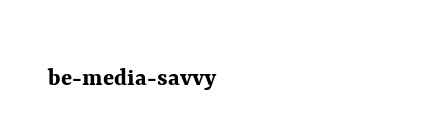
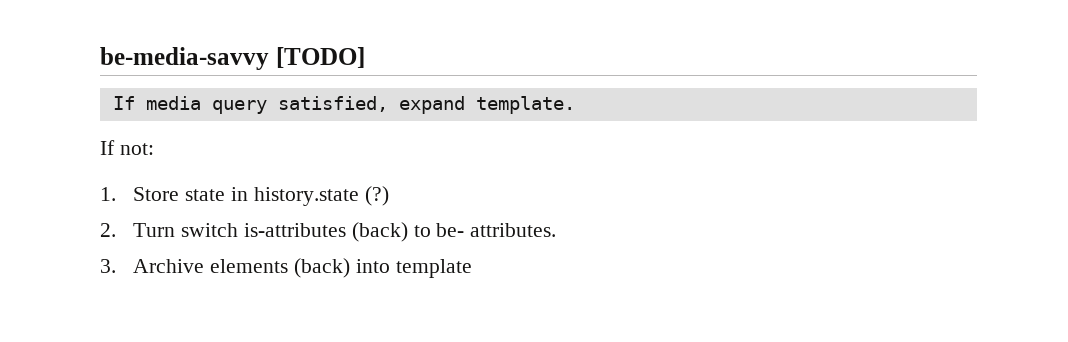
- be-media-savvy
+ be-media-savvy [TODO]
+ If media query satisfied, expand template.
+ If not:
+ 1. Store state in history.state (?)
+ 2. Turn switch is-attributes (back) to be- attributes.
+ 3. Archive elements (back) into template

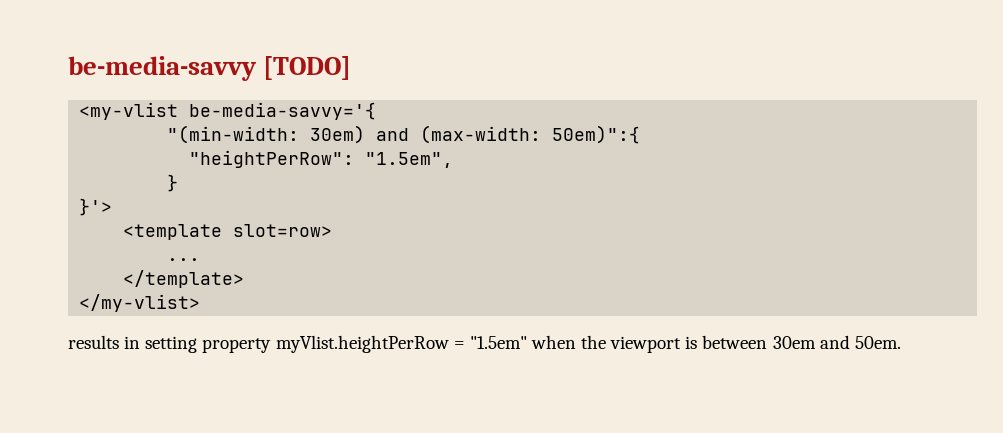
- If media query satisfied, expand template.
- If not:
- 1. Store state in history.state (?)
- 2. Turn switch is-attributes (back) to be- attributes.
- 3. Archive elements (back) into template
+ <my-vlist be-media-savvy='{
+ "(min-width: 30em) and (max-width: 50em)":{
+ "heightPerRow": "1.5em",
+ }
+ }'>
+ <template slot=row>
+ ...
+ </template>
+ </my-vlist>
+ results in setting property myVlist.heightPerRow = "1.5em" when the viewport is between 30em and 50em.

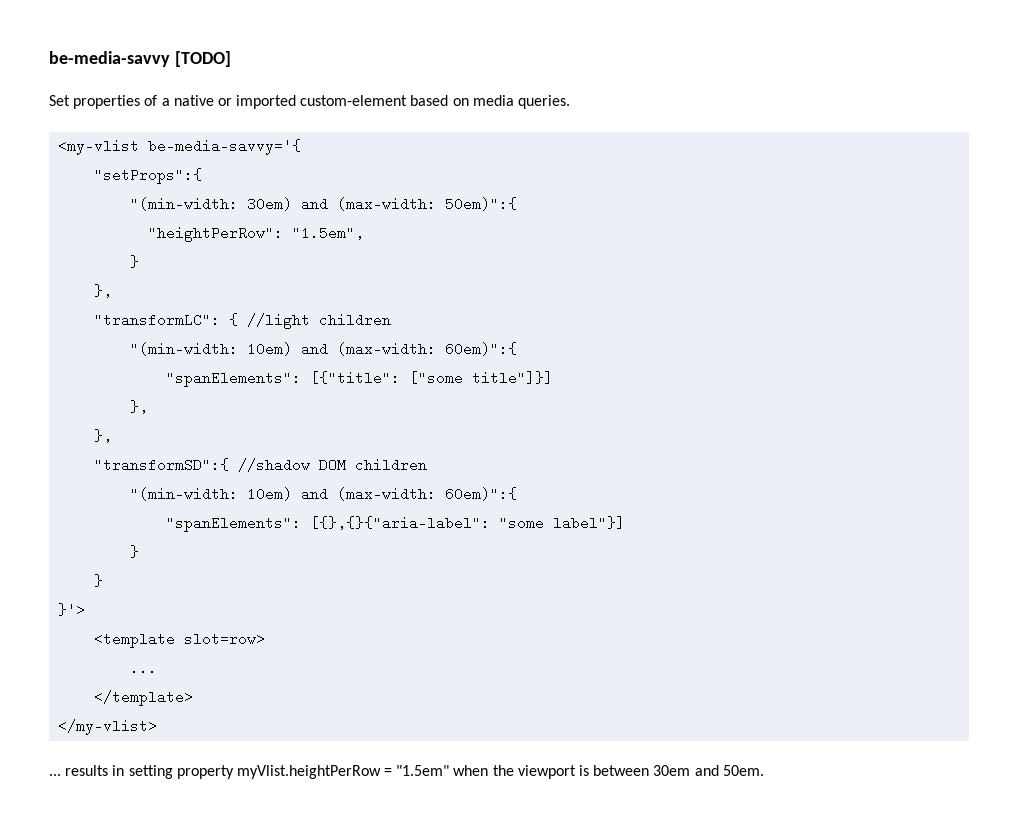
+ Set properties of a native or imported custom-element based on media queries.
+ "setProps":{
  "heightPerRow": "1.5em",
+ }
+ },
+ "transformLC": { //light children
+ "(min-width: 10em) and (max-width: 60em)":{
+ "spanElements": [{"title": ["some title"]}]
+ },
+ },
+ "transformSD":{ //shadow DOM children
+ "(min-width: 10em) and (max-width: 60em)":{
+ "spanElements": [{},{}{"aria-label": "some label"}]
+ }
- results in setting property myVlist.heightPerRow = "1.5em" when the viewport is between 30em and 50em.
+ ... results in setting property myVlist.heightPerRow = "1.5em" when the viewport is between 30em and 50em.

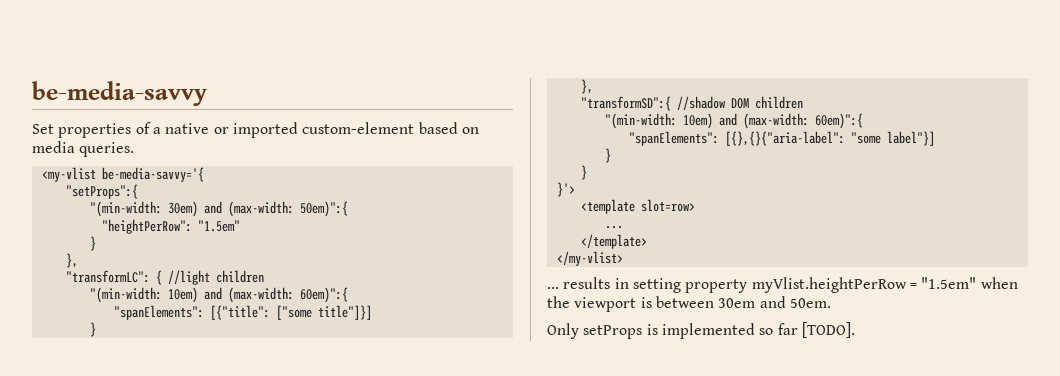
- be-media-savvy [TODO]
+ be-media-savvy
- "heightPerRow": "1.5em",
+ "heightPerRow": "1.5em"
  "spanElements": [{"title": ["some title"]}]
- },
+ }
+ Only setProps is implemented so far [TODO].

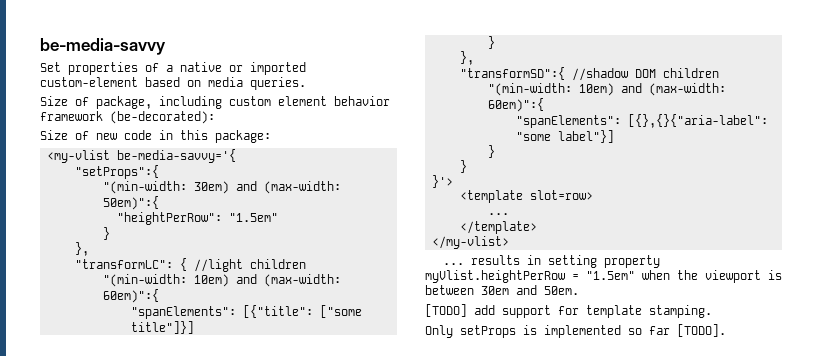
+ Size of package, including custom element behavior framework (be-decorated):
+ Size of new code in this package:
+ [TODO] add support for template stamping.

